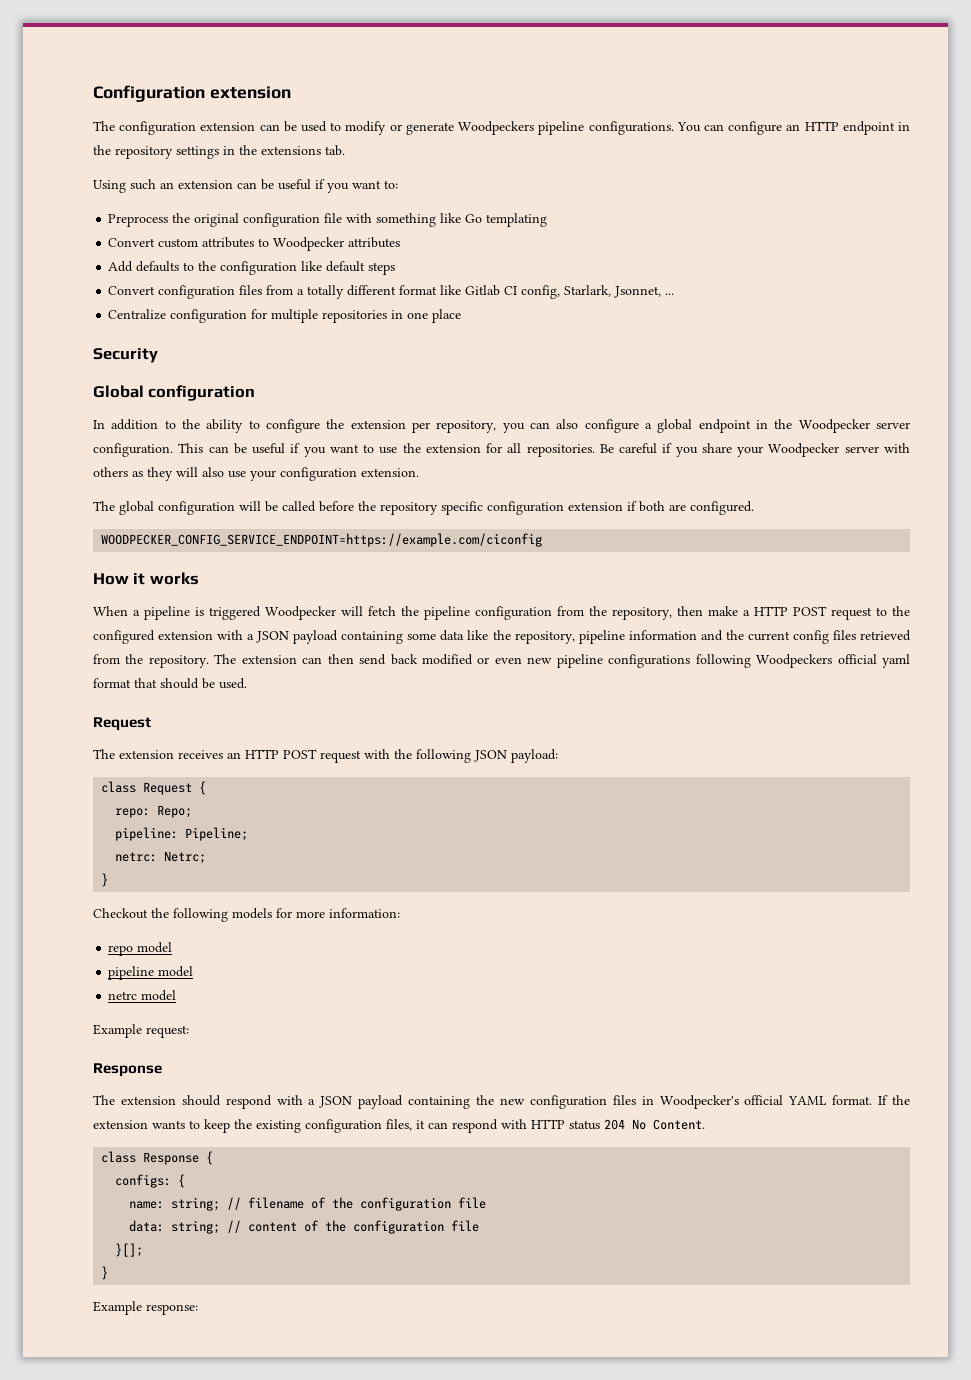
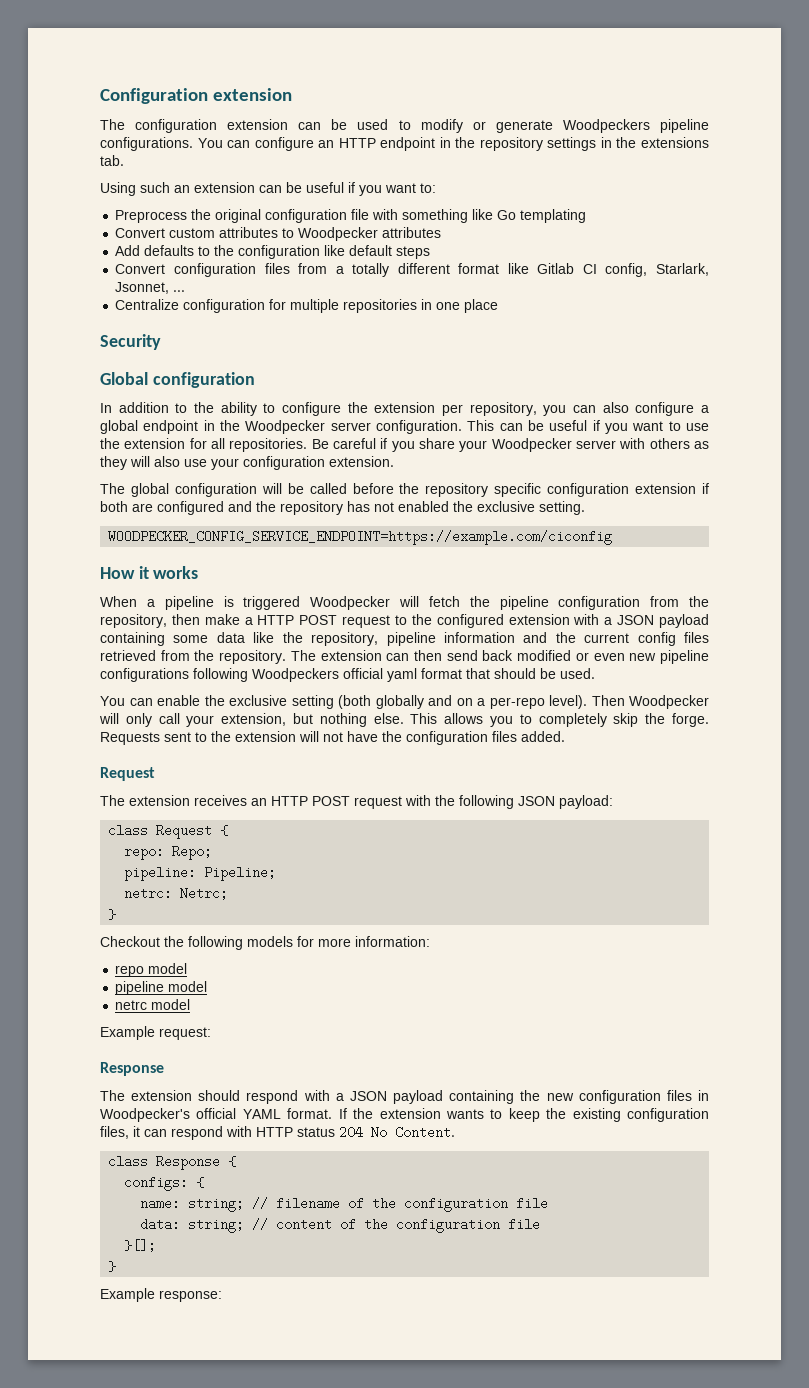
- The global configuration will be called before the repository specific configuration extension if both are configured.
+ The global configuration will be called before the repository specific configuration extension if both are configured and the repository has not enabled the exclusive setting.
+ You can enable the exclusive setting (both globally and on a per-repo level). Then Woodpecker will only call your extension, but nothing else. This allows you to completely skip the forge. Requests sent to the extension will not have the configuration files added.

